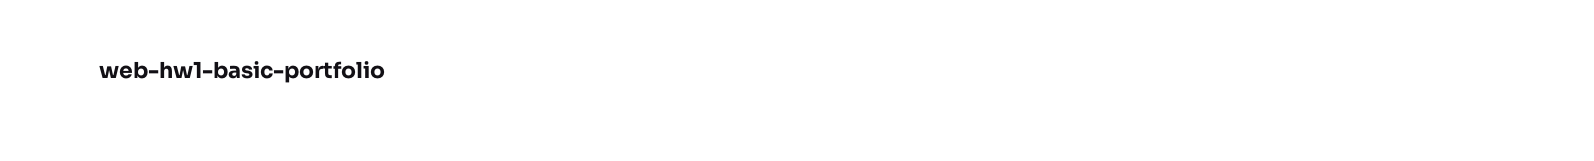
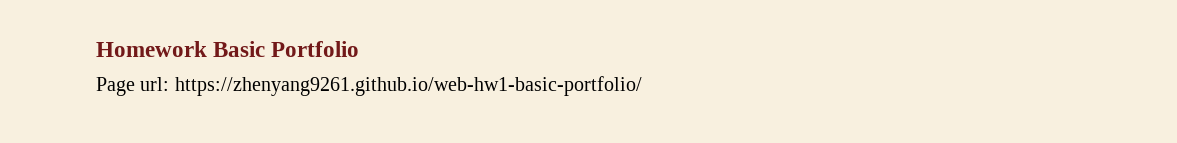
- web-hw1-basic-portfolio
+ Homework Basic Portfolio
+ Page url: https://zhenyang9261.github.io/web-hw1-basic-portfolio/

